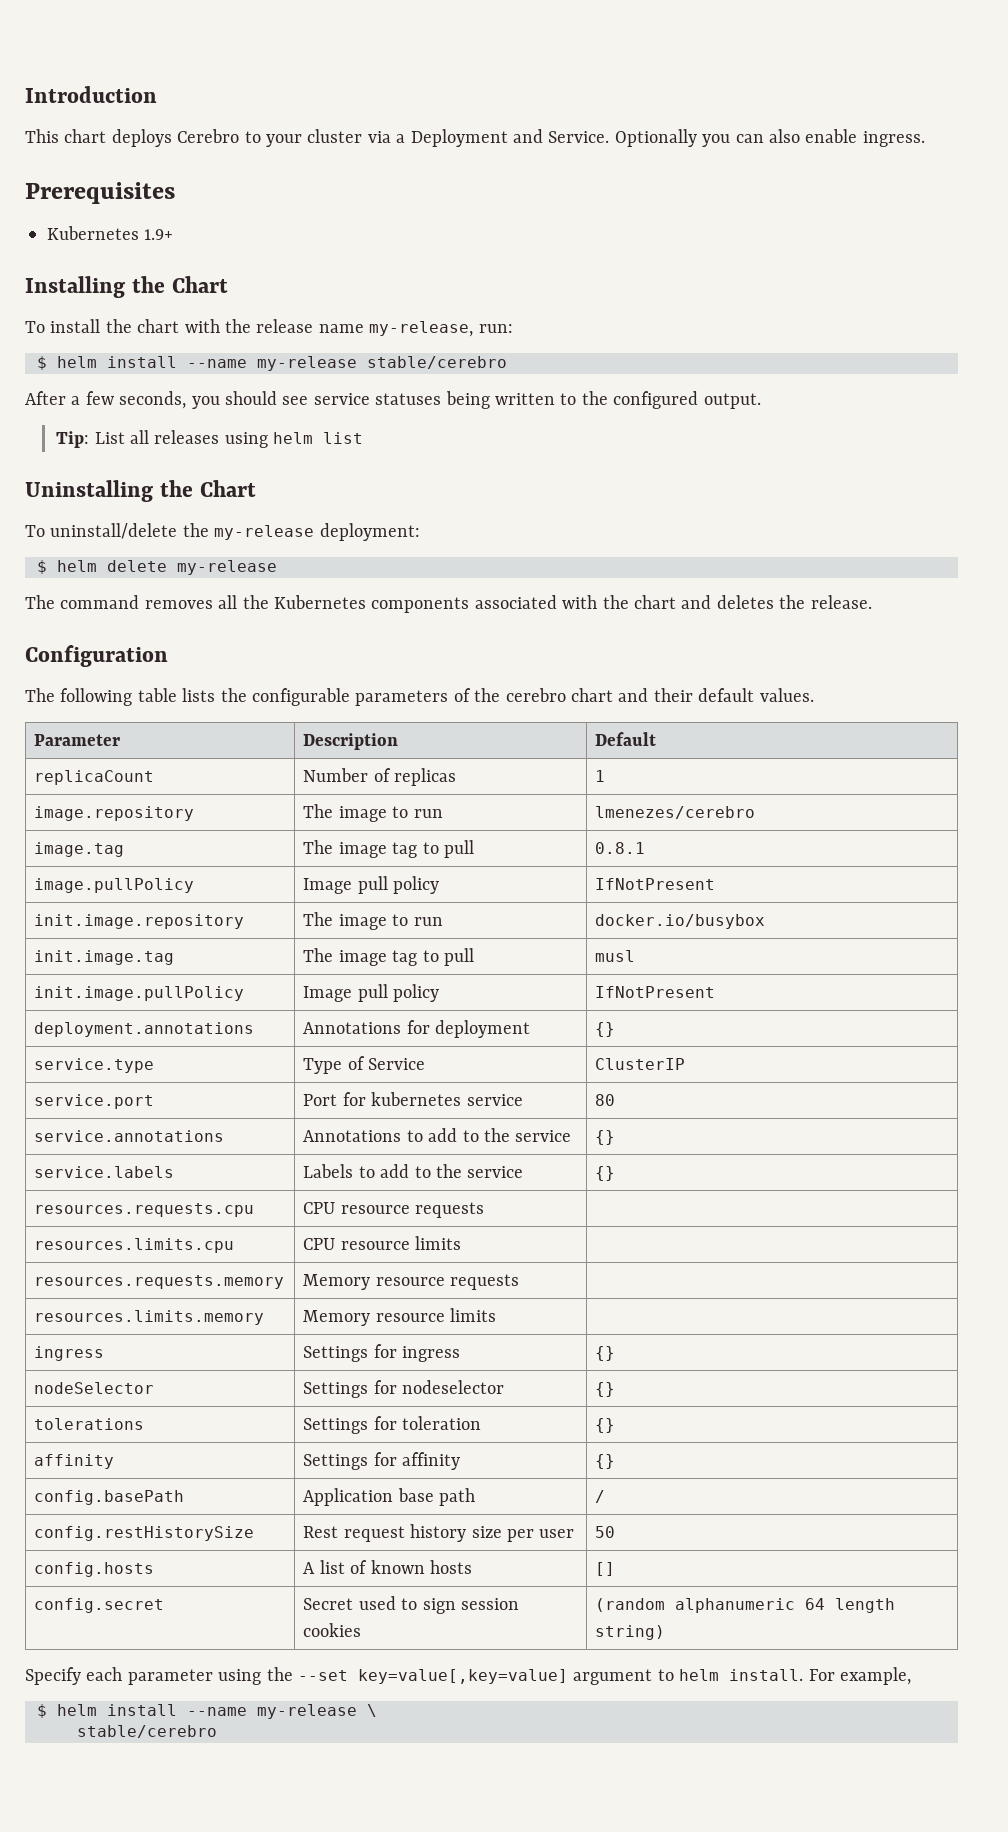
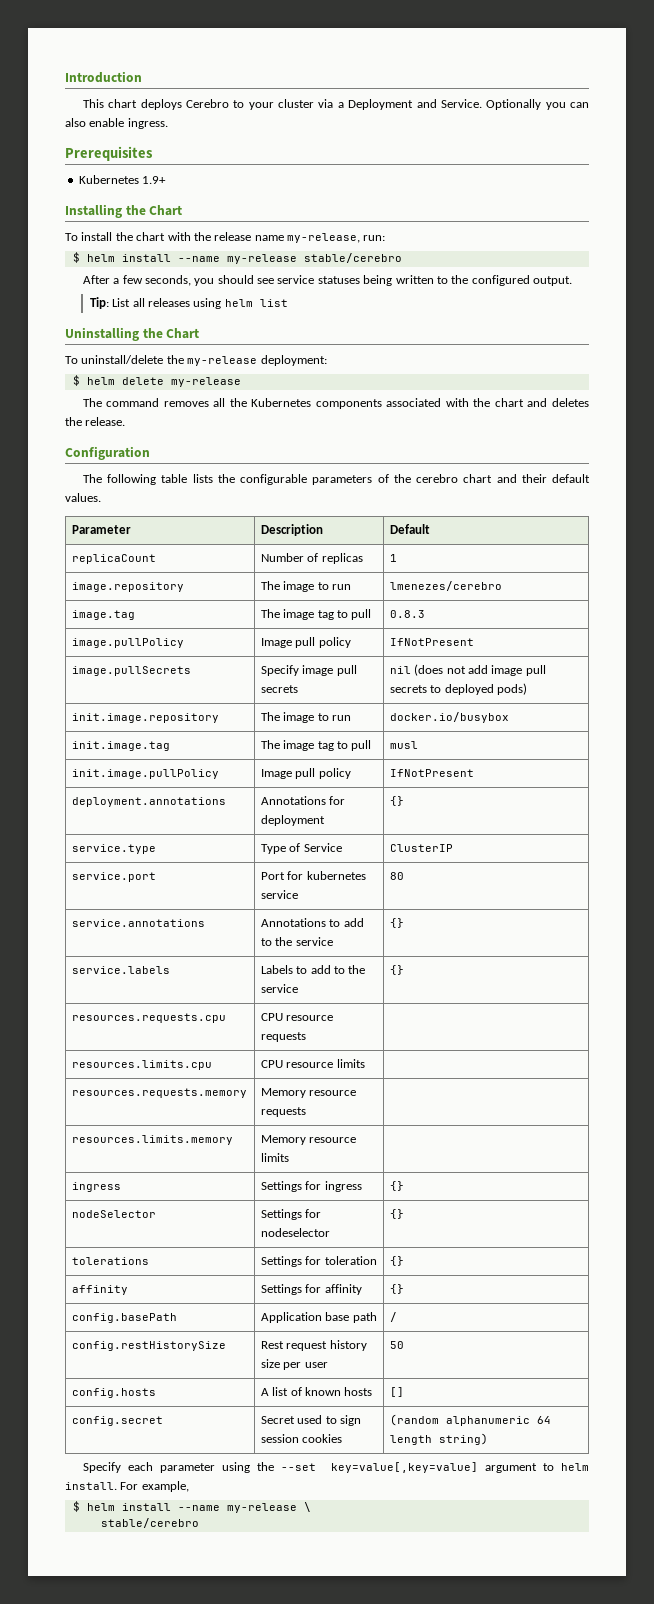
- image.tag | The image tag to pull | 0.8.1
+ image.tag | The image tag to pull | 0.8.3
+ image.pullSecrets | Specify image pull secrets | nil (does not add image pull secrets to deployed pods)

